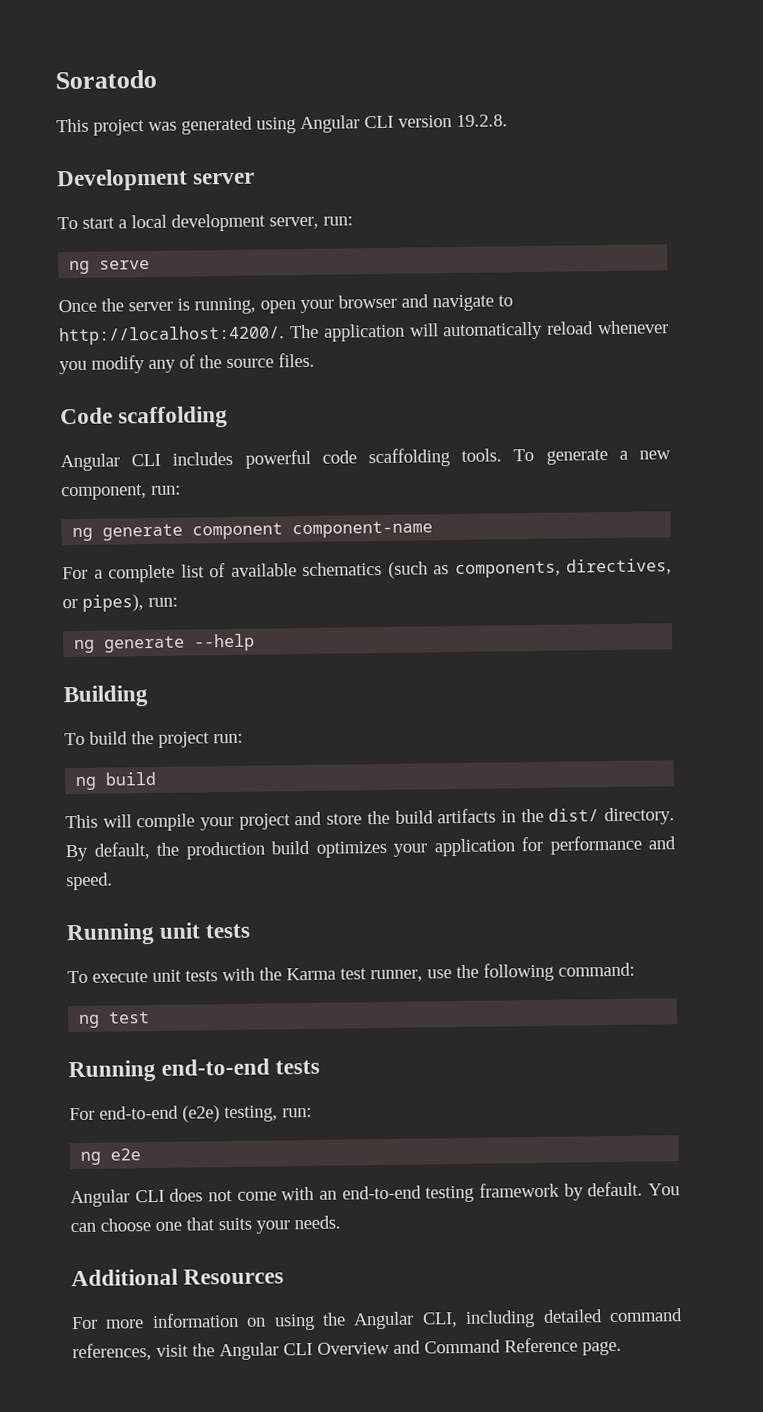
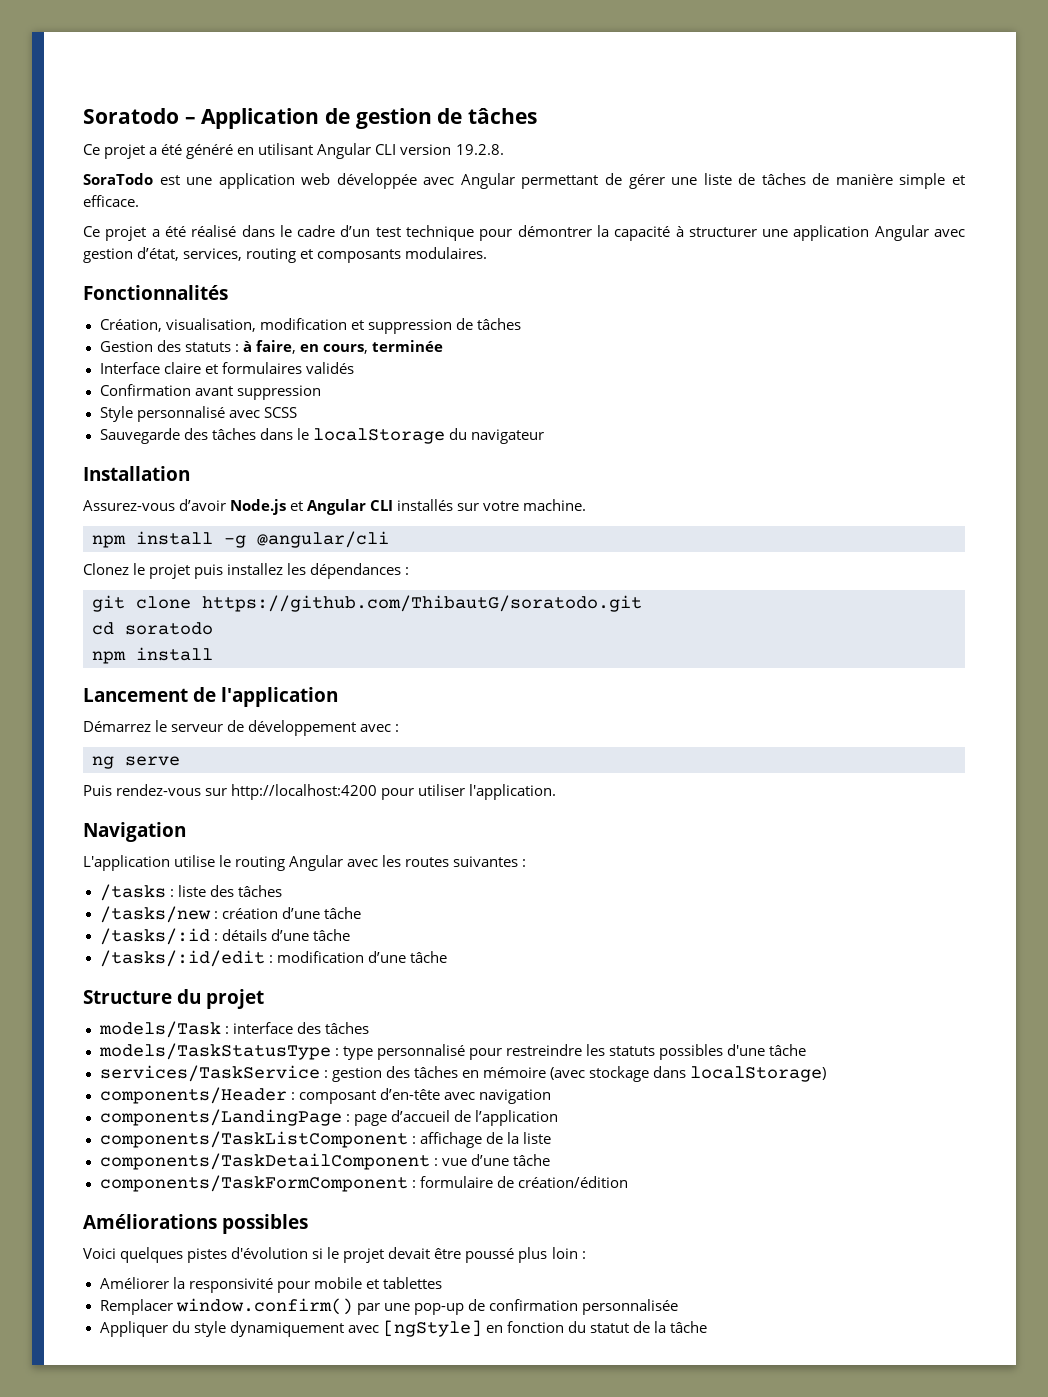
- Soratodo
- This project was generated using Angular CLI version 19.2.8.
- Development server
- To start a local development server, run:
+ Soratodo – Application de gestion de tâches
+ Ce projet a été généré en utilisant Angular CLI version 19.2.8.
+ SoraTodo est une application web développée avec Angular permettant de gérer une liste de tâches de manière simple et efficace.
+ Ce projet a été réalisé dans le cadre d’un test technique pour démontrer la capacité à structurer une application Angular avec gestion d’état, services, routing et composants modulaires.
+ Fonctionnalités
+ Création, visualisation, modification et suppression de tâches
+ Gestion des statuts : à faire, en cours, terminée
+ Interface claire et formulaires validés
+ Confirmation avant suppression
+ Style personnalisé avec SCSS
+ Sauvegarde des tâches dans le localStorage du navigateur
+ Installation
+ Assurez-vous d’avoir Node.js et Angular CLI installés sur votre machine.
+ npm install -g @angular/cli
+ Clonez le projet puis installez les dépendances :
+ git clone https://github.com/ThibautG/soratodo.git
+ cd soratodo
+ npm install
+ Lancement de l'application
+ Démarrez le serveur de développement avec :
  ng serve
- Once the server is running, open your browser and navigate to http://localhost:4200/. The application will automatically reload whenever you modify any of the source files.
- Code scaffolding
- Angular CLI includes powerful code scaffolding tools. To generate a new component, run:
- ng generate component component-name
- For a complete list of available schematics (such as components, directives, or pipes), run:
- ng generate --help
- Building
- To build the project run:
- ng build
- This will compile your project and store the build artifacts in the dist/ directory. By default, the production build optimizes your application for performance and speed.
- Running unit tests
- To execute unit tests with the Karma test runner, use the following command:
- ng test
- Running end-to-end tests
- For end-to-end (e2e) testing, run:
- ng e2e
- Angular CLI does not come with an end-to-end testing framework by default. You can choose one that suits your needs.
- Additional Resources
- For more information on using the Angular CLI, including detailed command references, visit the Angular CLI Overview and Command Reference page.
+ Puis rendez-vous sur http://localhost:4200 pour utiliser l'application.
+ Navigation
+ L'application utilise le routing Angular avec les routes suivantes :
+ /tasks : liste des tâches
+ /tasks/new : création d’une tâche
+ /tasks/:id : détails d’une tâche
+ /tasks/:id/edit : modification d’une tâche
+ Structure du projet
+ models/Task : interface des tâches
+ models/TaskStatusType : type personnalisé pour restreindre les statuts possibles d'une tâche
+ services/TaskService : gestion des tâches en mémoire (avec stockage dans localStorage)
+ components/Header : composant d’en-tête avec navigation
+ components/LandingPage : page d’accueil de l’application
+ components/TaskListComponent : affichage de la liste
+ components/TaskDetailComponent : vue d’une tâche
+ components/TaskFormComponent : formulaire de création/édition
+ Améliorations possibles
+ Voici quelques pistes d'évolution si le projet devait être poussé plus loin :
+ Améliorer la responsivité pour mobile et tablettes
+ Remplacer window.confirm() par une pop-up de confirmation personnalisée
+ Appliquer du style dynamiquement avec [ngStyle] en fonction du statut de la tâche

